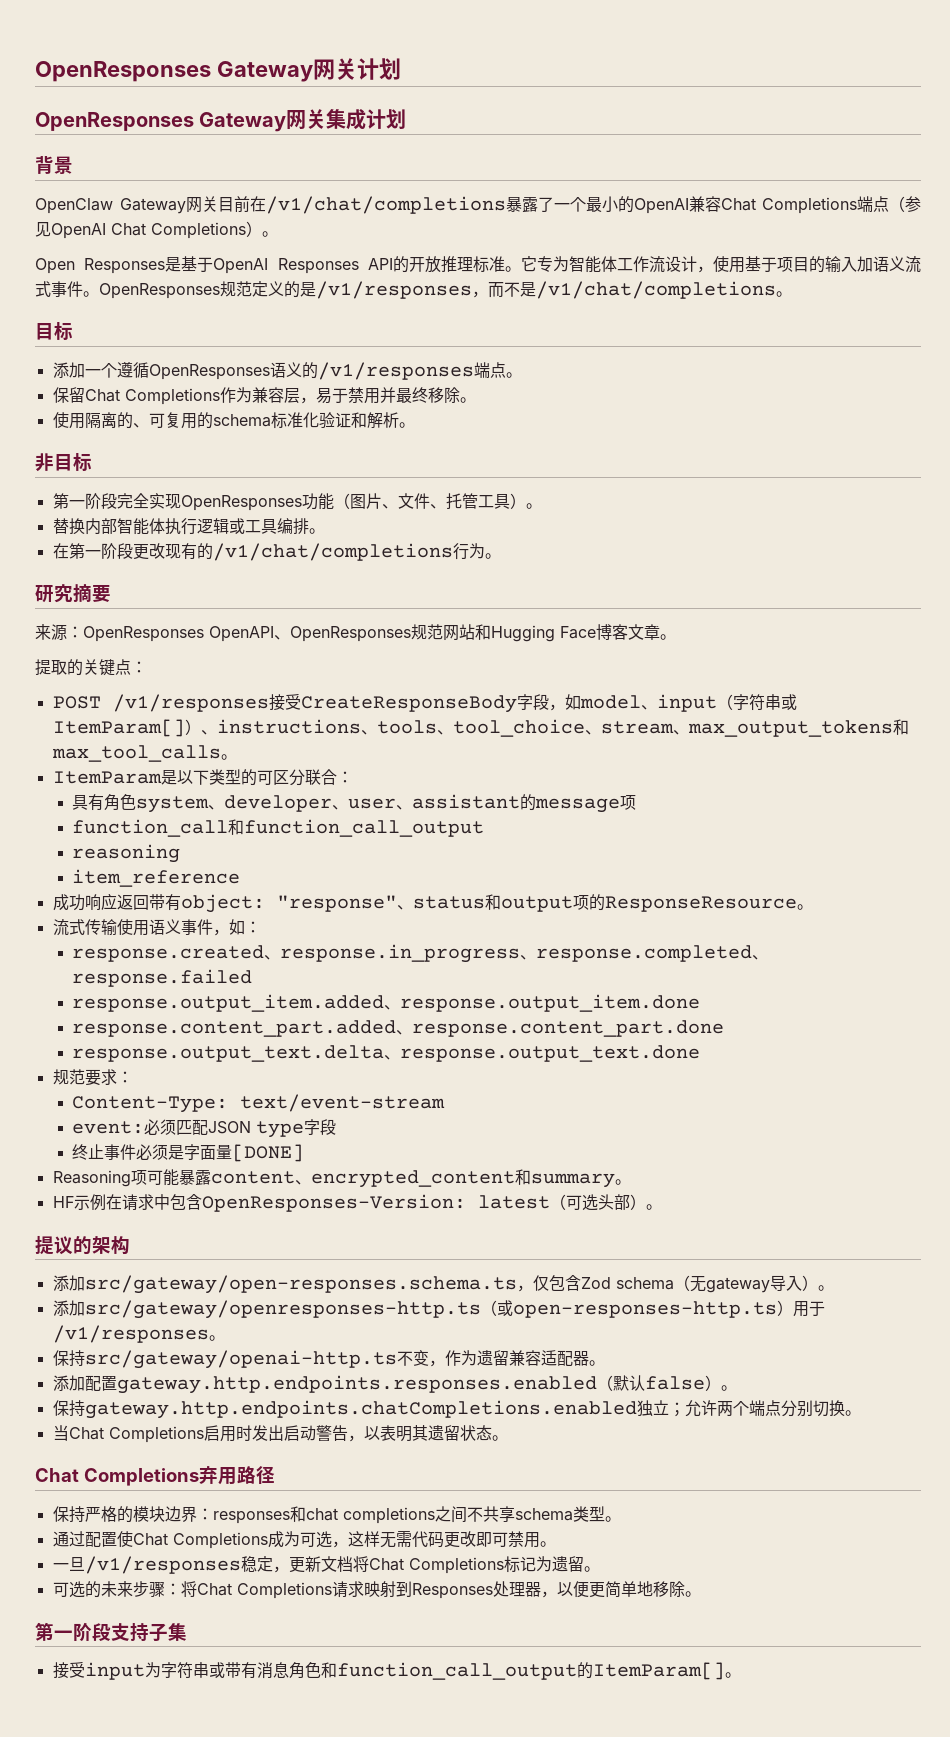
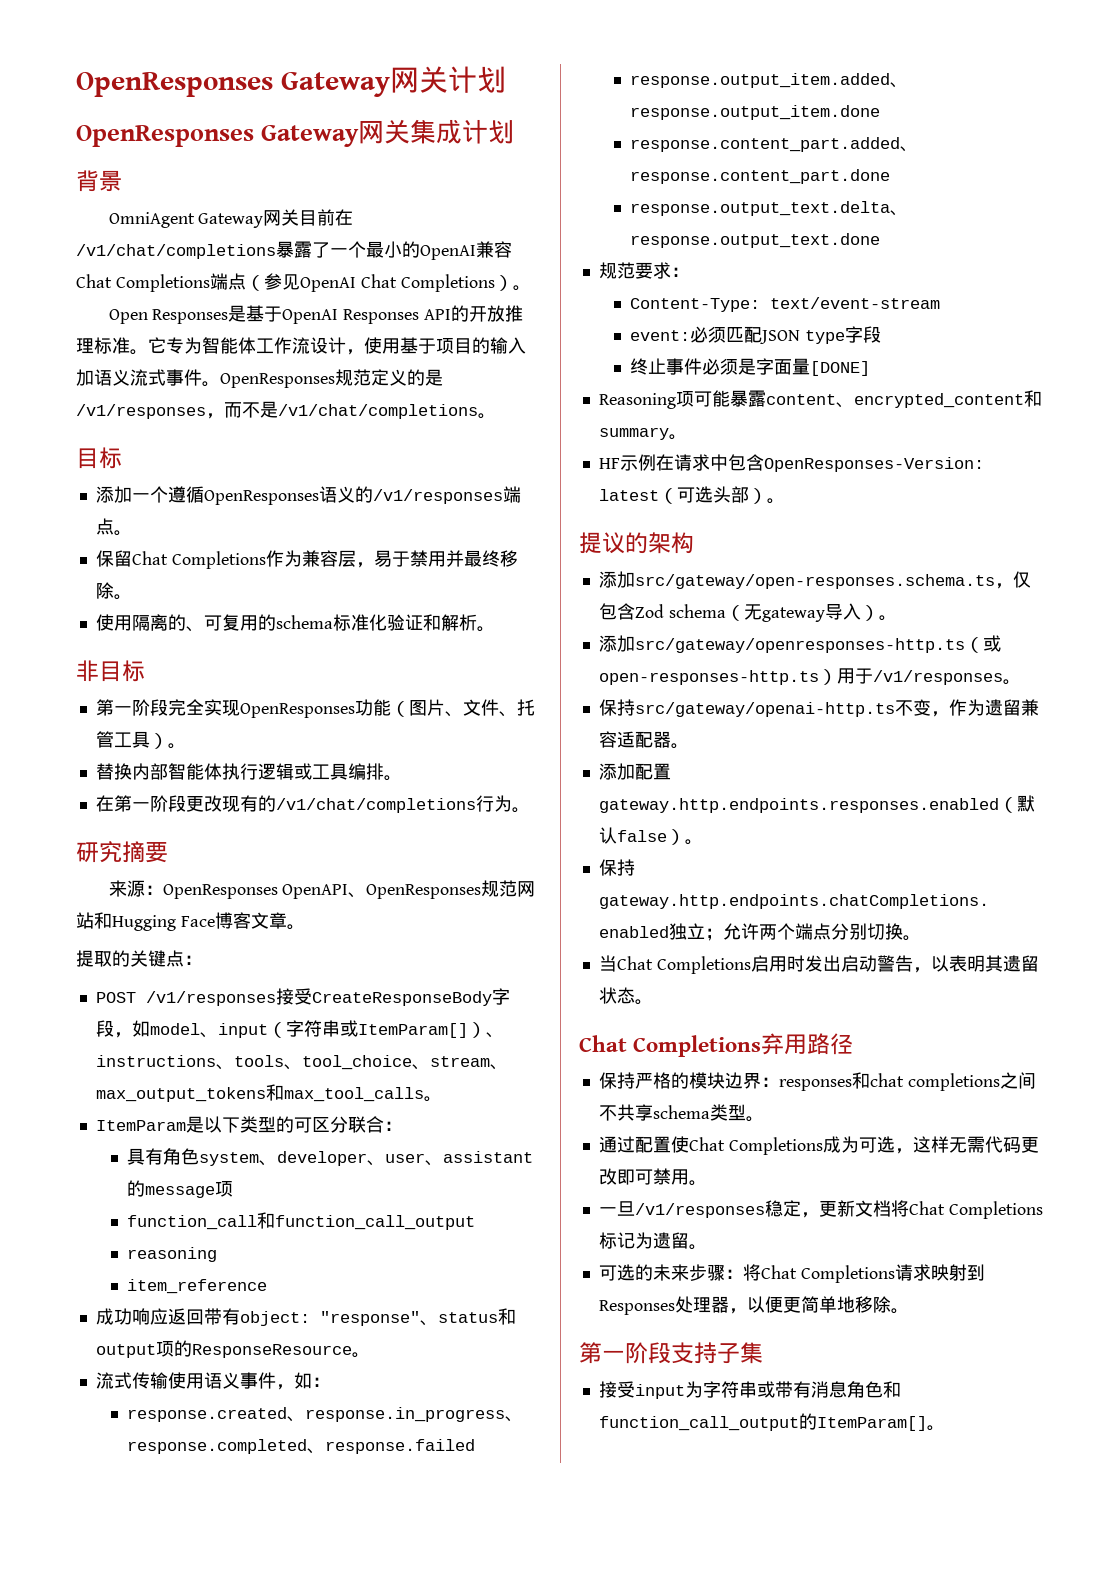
- OpenClaw Gateway网关目前在/v1/chat/completions暴露了一个最小的OpenAI兼容Chat Completions端点（参见OpenAI Chat Completions）。
+ OmniAgent Gateway网关目前在/v1/chat/completions暴露了一个最小的OpenAI兼容Chat Completions端点（参见OpenAI Chat Completions）。

